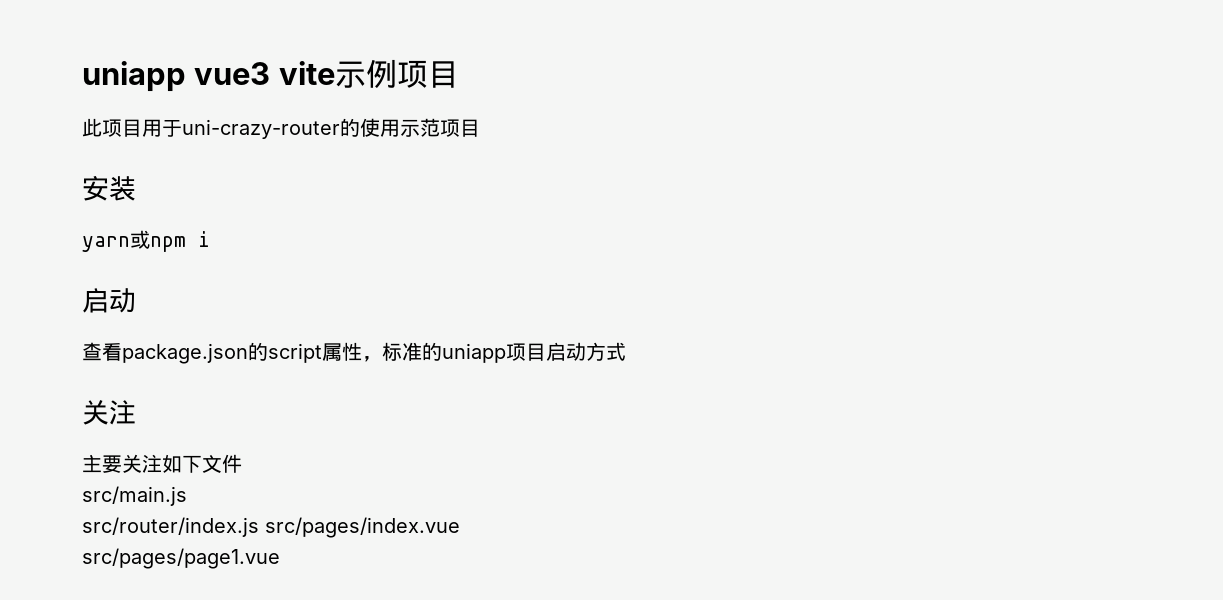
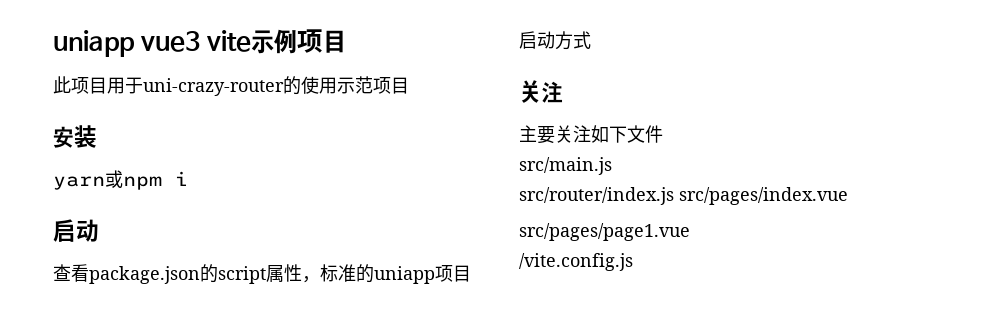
+ /vite.config.js

